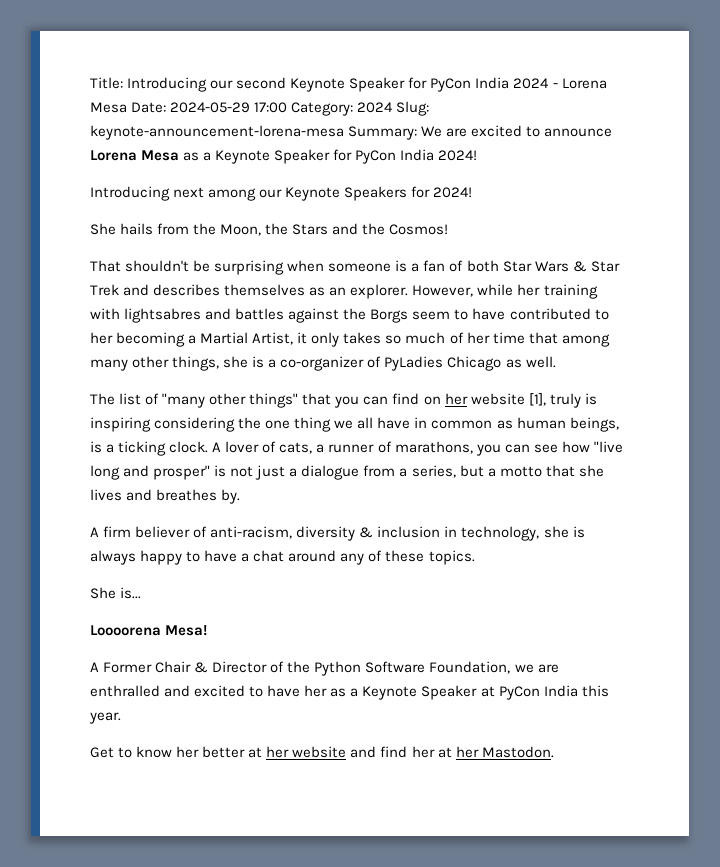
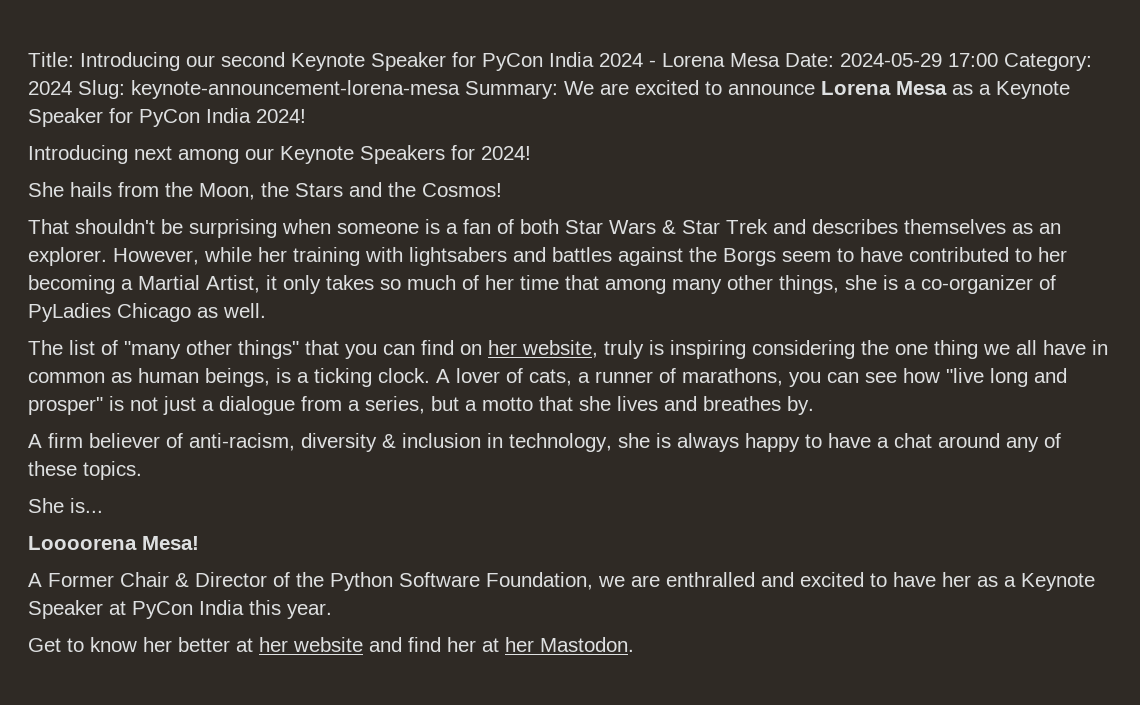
- However, while her training with lightsabres and battles against the Borgs seem to have contributed to her becoming a Martial Artist, it only takes so much of her time that among many other things, she is a co-organizer of PyLadies Chicago as well.
+ However, while her training with lightsabers and battles against the Borgs seem to have contributed to her becoming a Martial Artist, it only takes so much of her time that among many other things, she is a co-organizer of PyLadies Chicago as well.
- The list of "many other things" that you can find on her website [1], truly is inspiring considering the one thing we all have in common as human beings, is a ticking clock.
+ The list of "many other things" that you can find on her website, truly is inspiring considering the one thing we all have in common as human beings, is a ticking clock.

